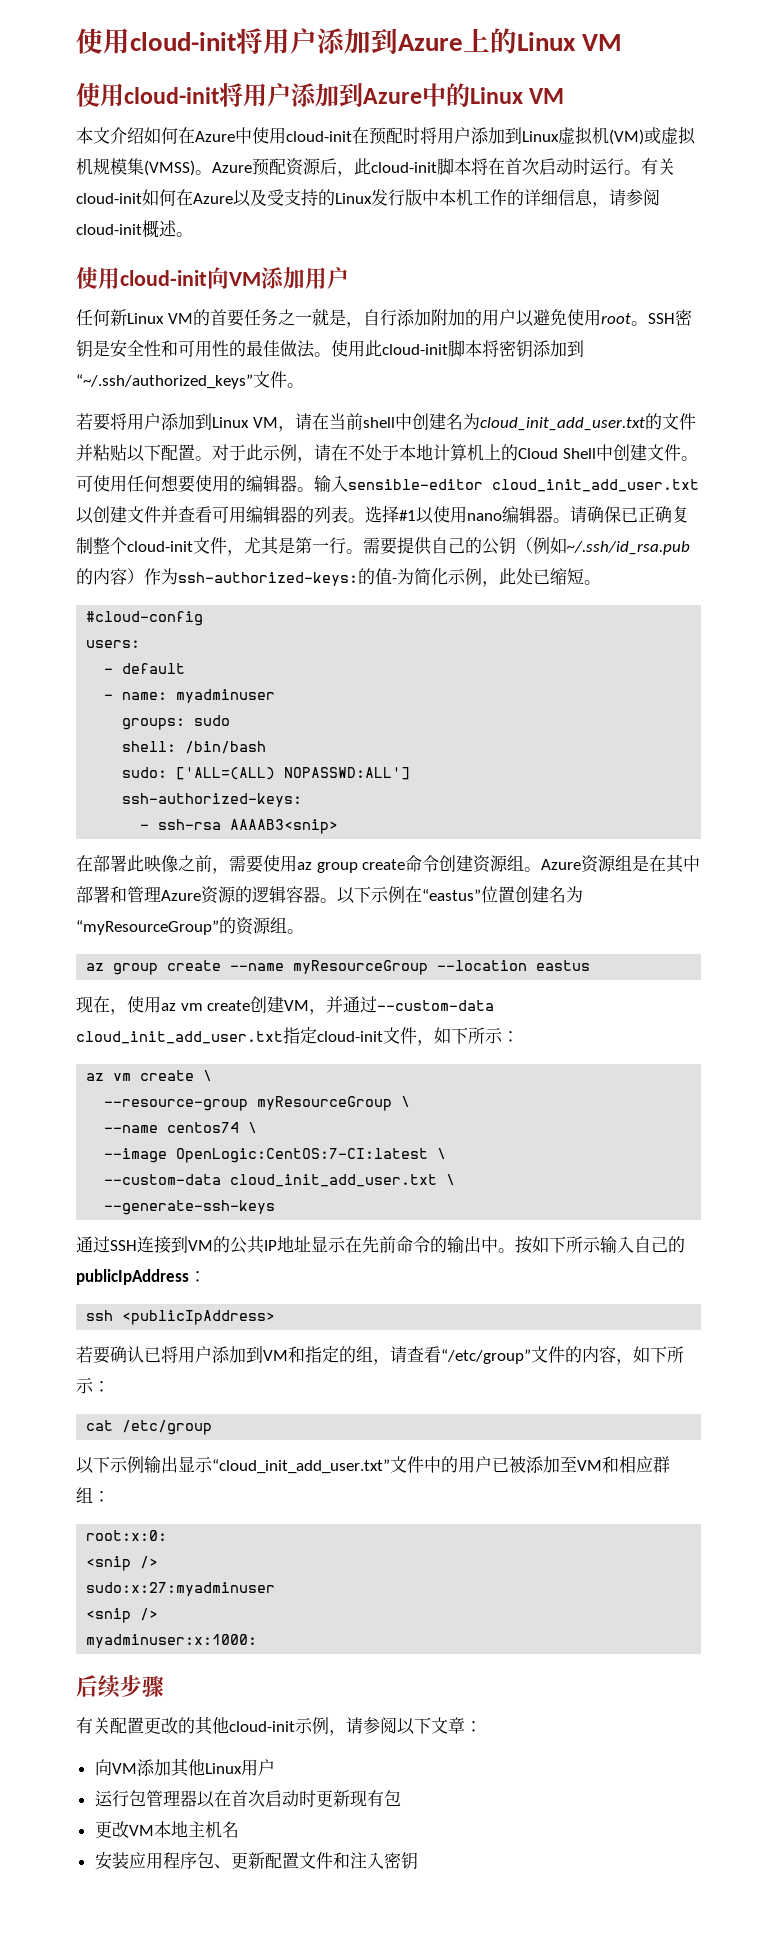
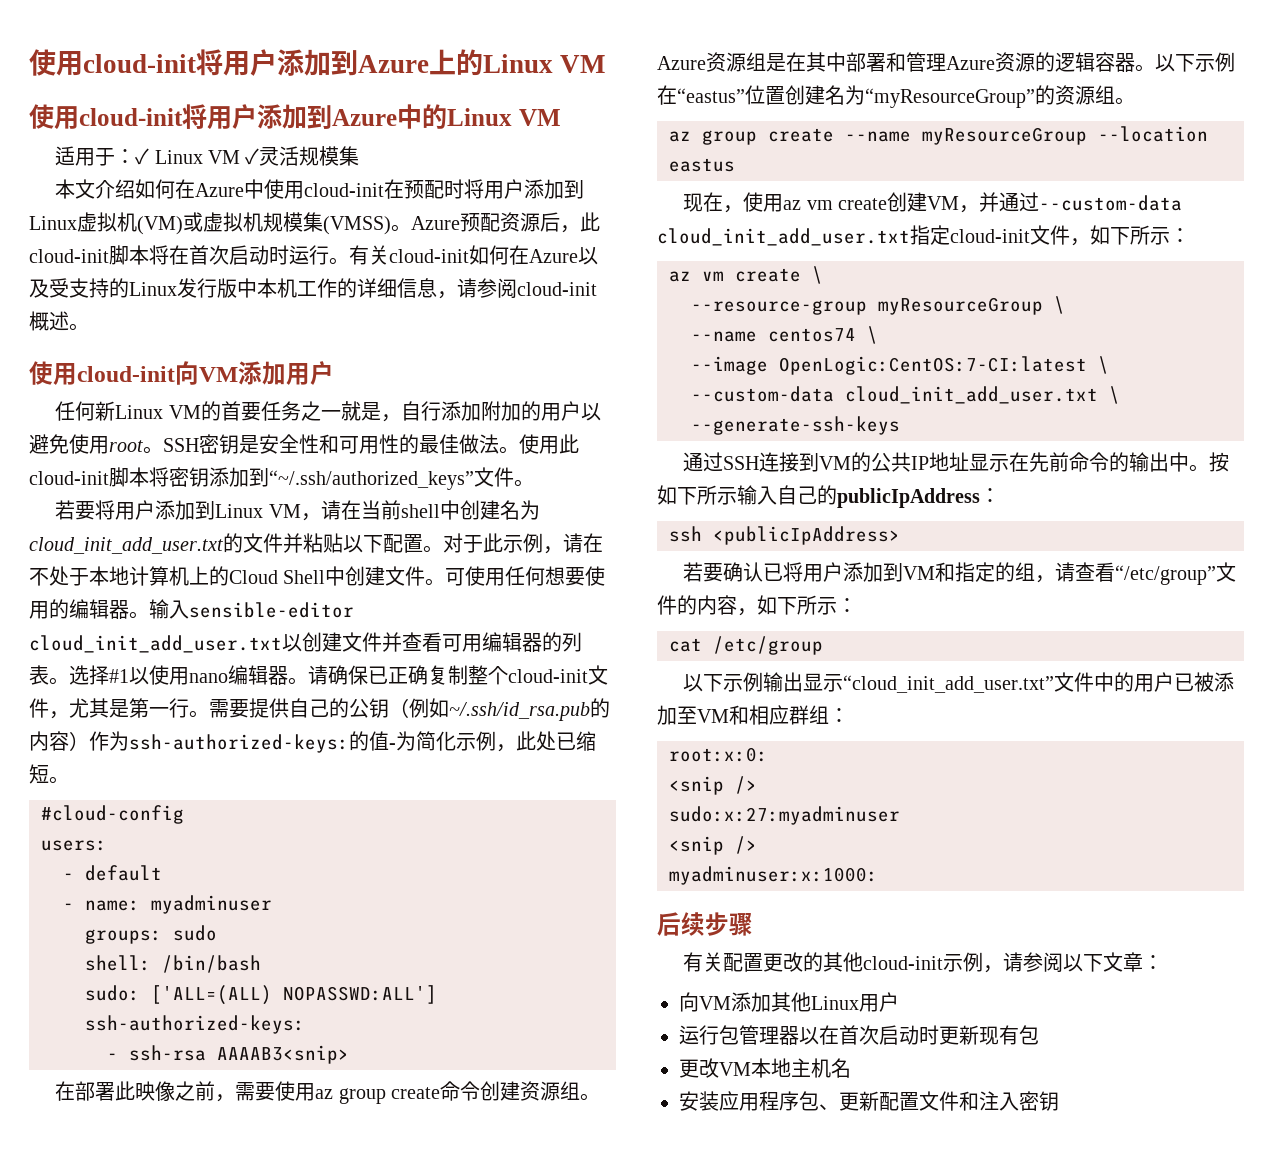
+ 适用于：✓ Linux VM ✓灵活规模集

